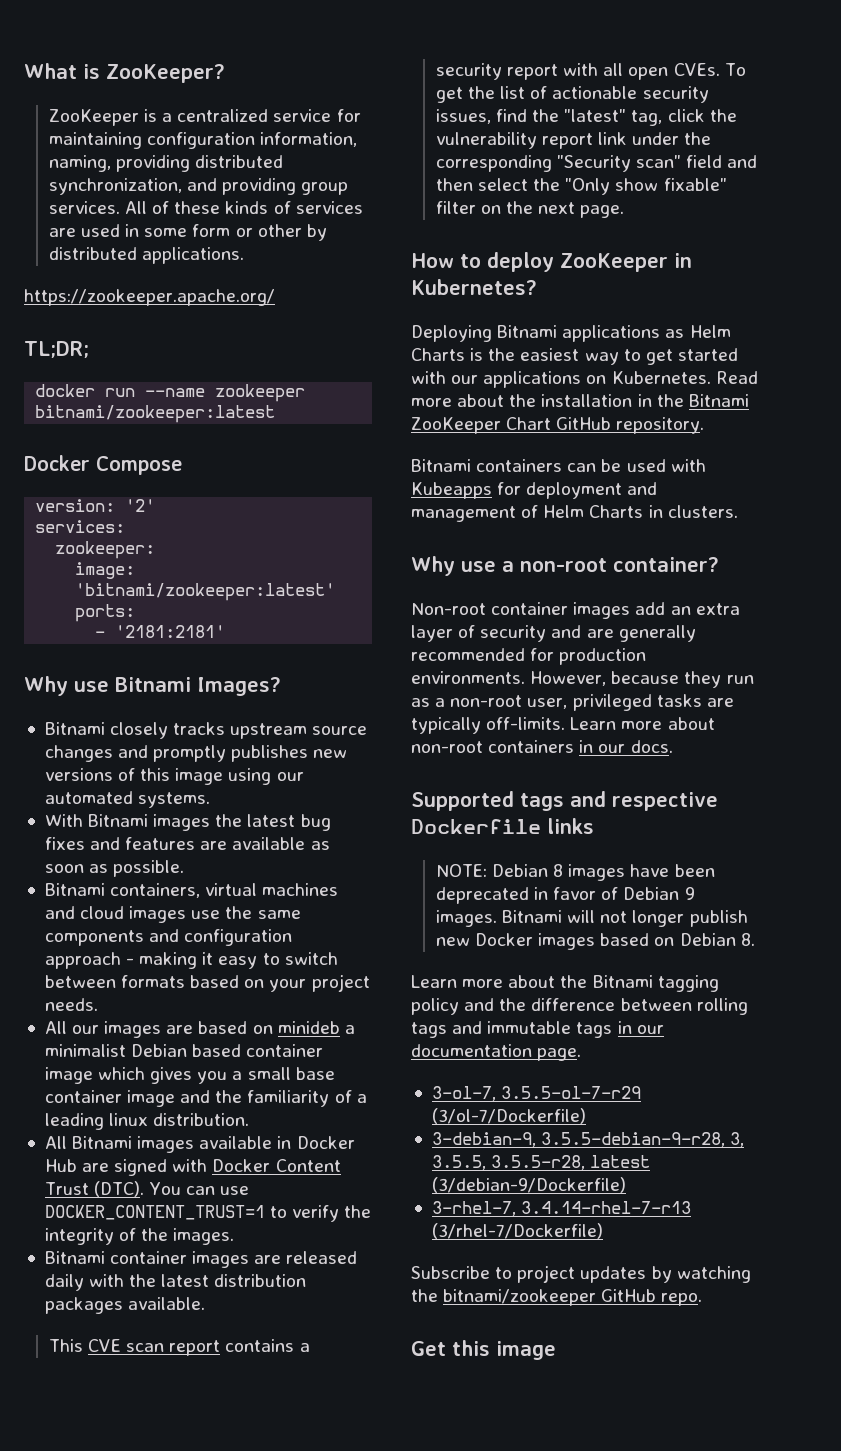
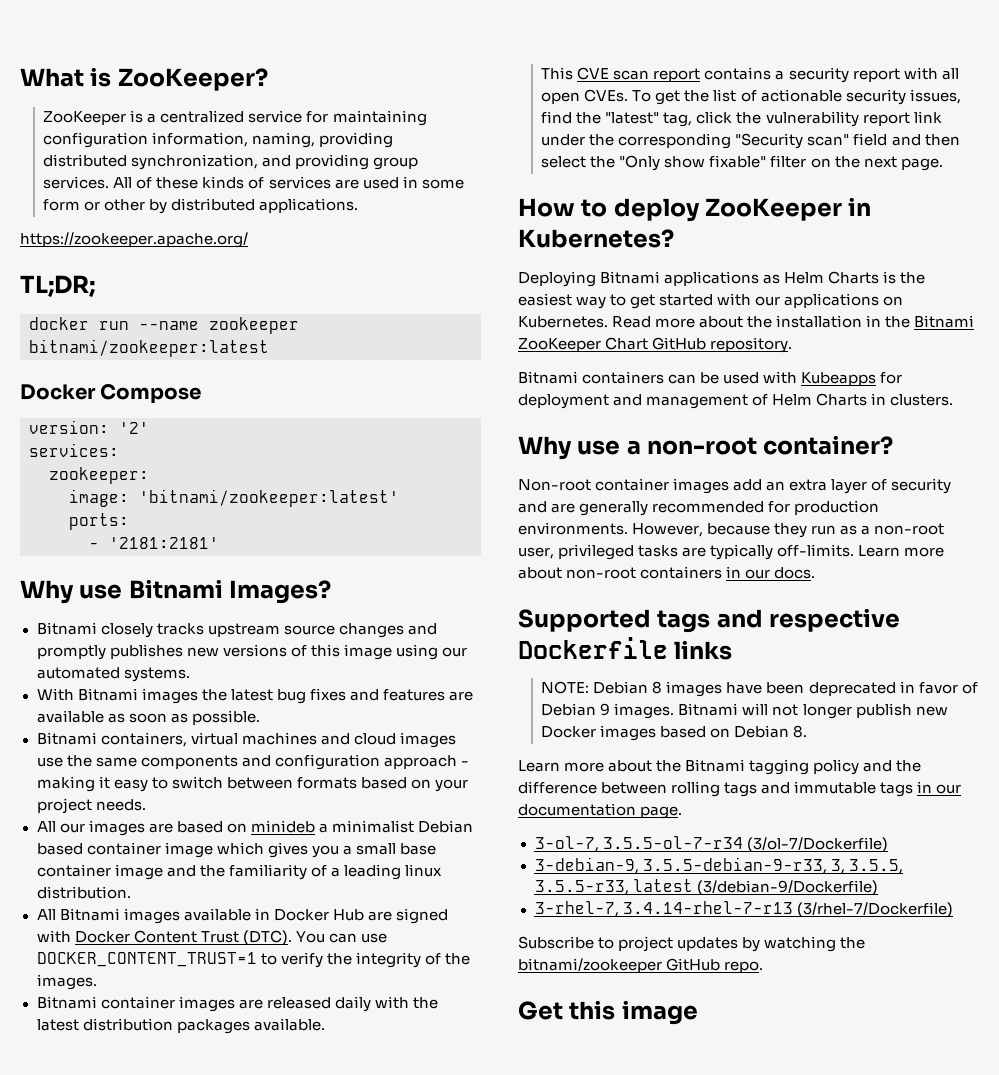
- 3-ol-7, 3.5.5-ol-7-r29 (3/ol-7/Dockerfile)
+ 3-ol-7, 3.5.5-ol-7-r34 (3/ol-7/Dockerfile)
- 3-debian-9, 3.5.5-debian-9-r28, 3, 3.5.5, 3.5.5-r28, latest (3/debian-9/Dockerfile)
+ 3-debian-9, 3.5.5-debian-9-r33, 3, 3.5.5, 3.5.5-r33, latest (3/debian-9/Dockerfile)

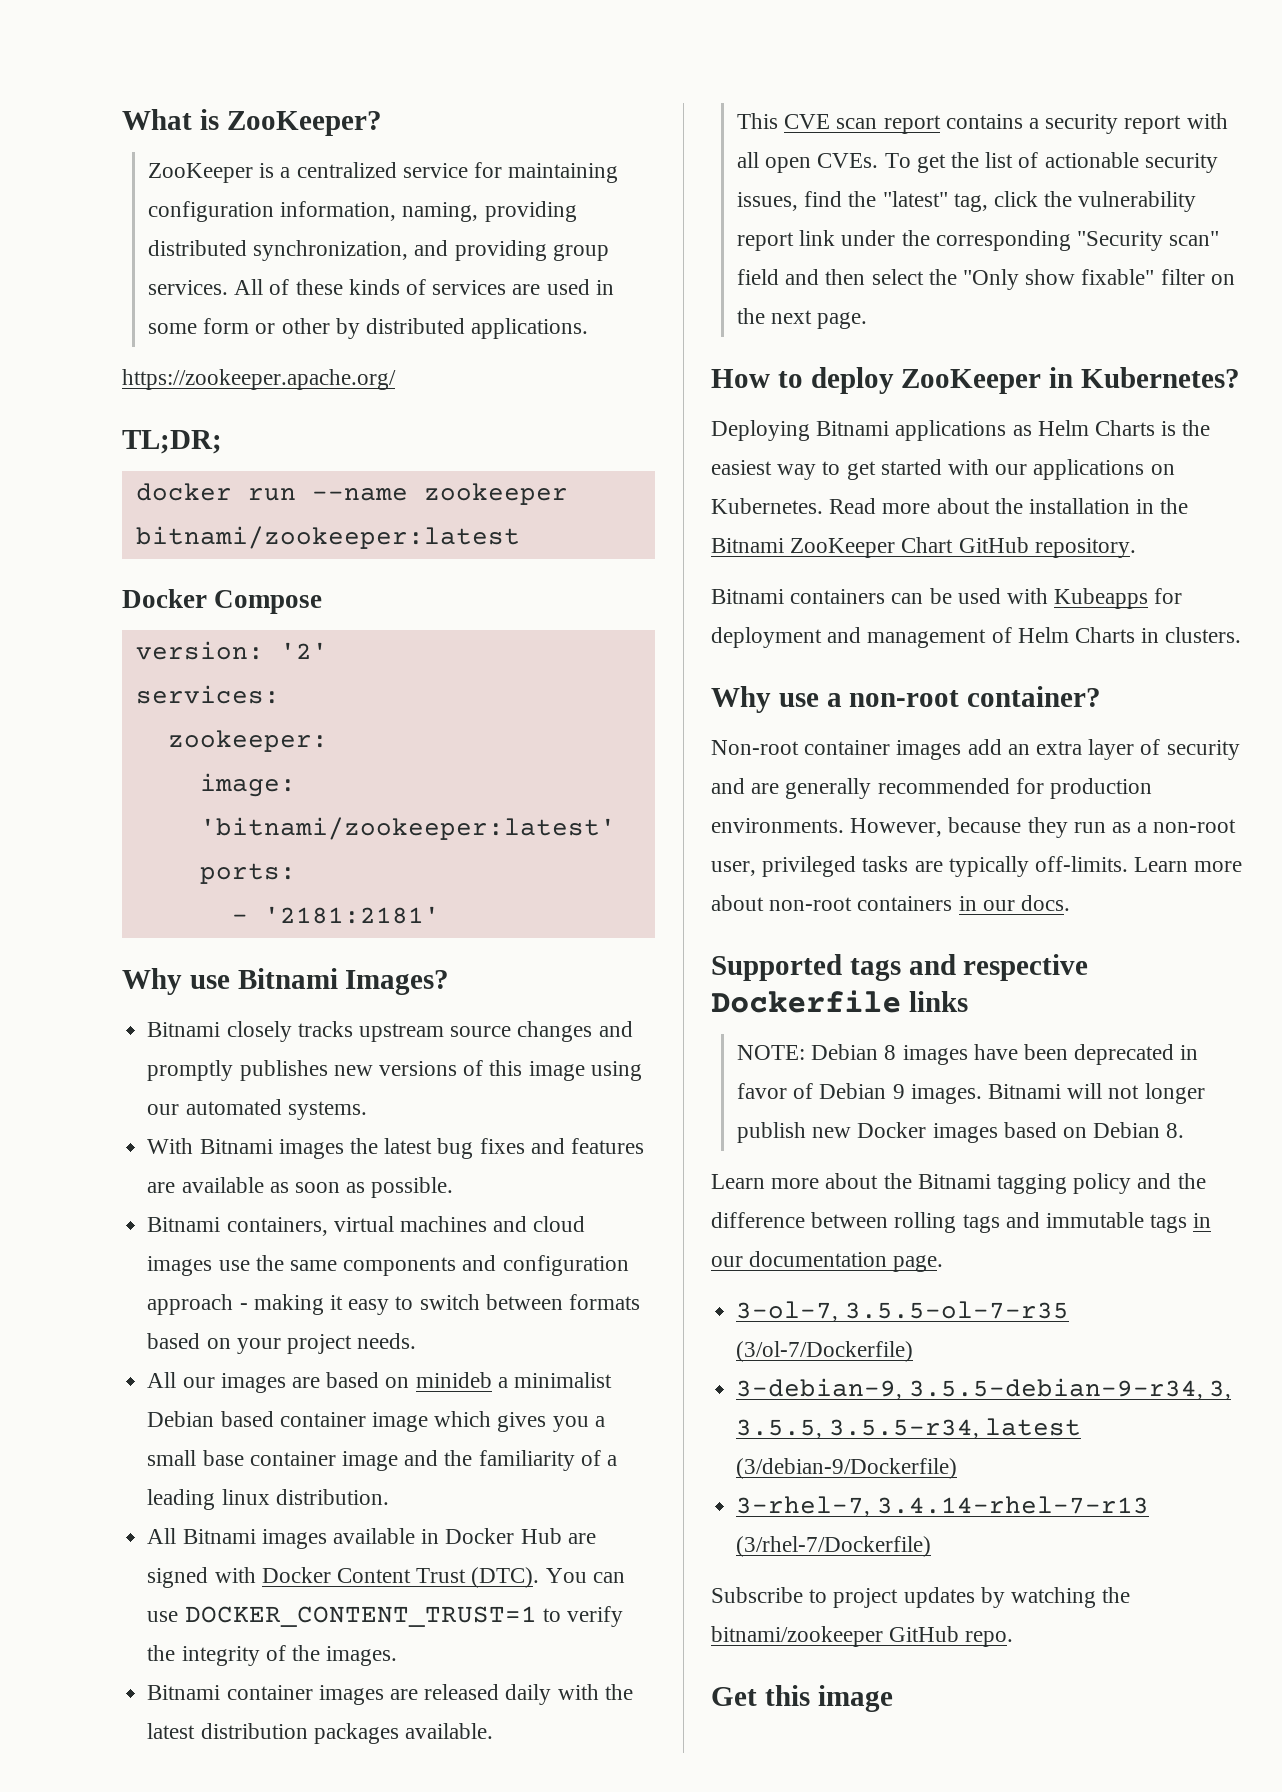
- 3-ol-7, 3.5.5-ol-7-r34 (3/ol-7/Dockerfile)
+ 3-ol-7, 3.5.5-ol-7-r35 (3/ol-7/Dockerfile)
- 3-debian-9, 3.5.5-debian-9-r33, 3, 3.5.5, 3.5.5-r33, latest (3/debian-9/Dockerfile)
+ 3-debian-9, 3.5.5-debian-9-r34, 3, 3.5.5, 3.5.5-r34, latest (3/debian-9/Dockerfile)

